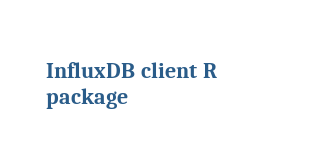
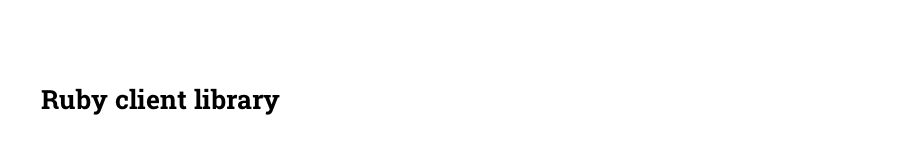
- InfluxDB client R package
+ Ruby client library

